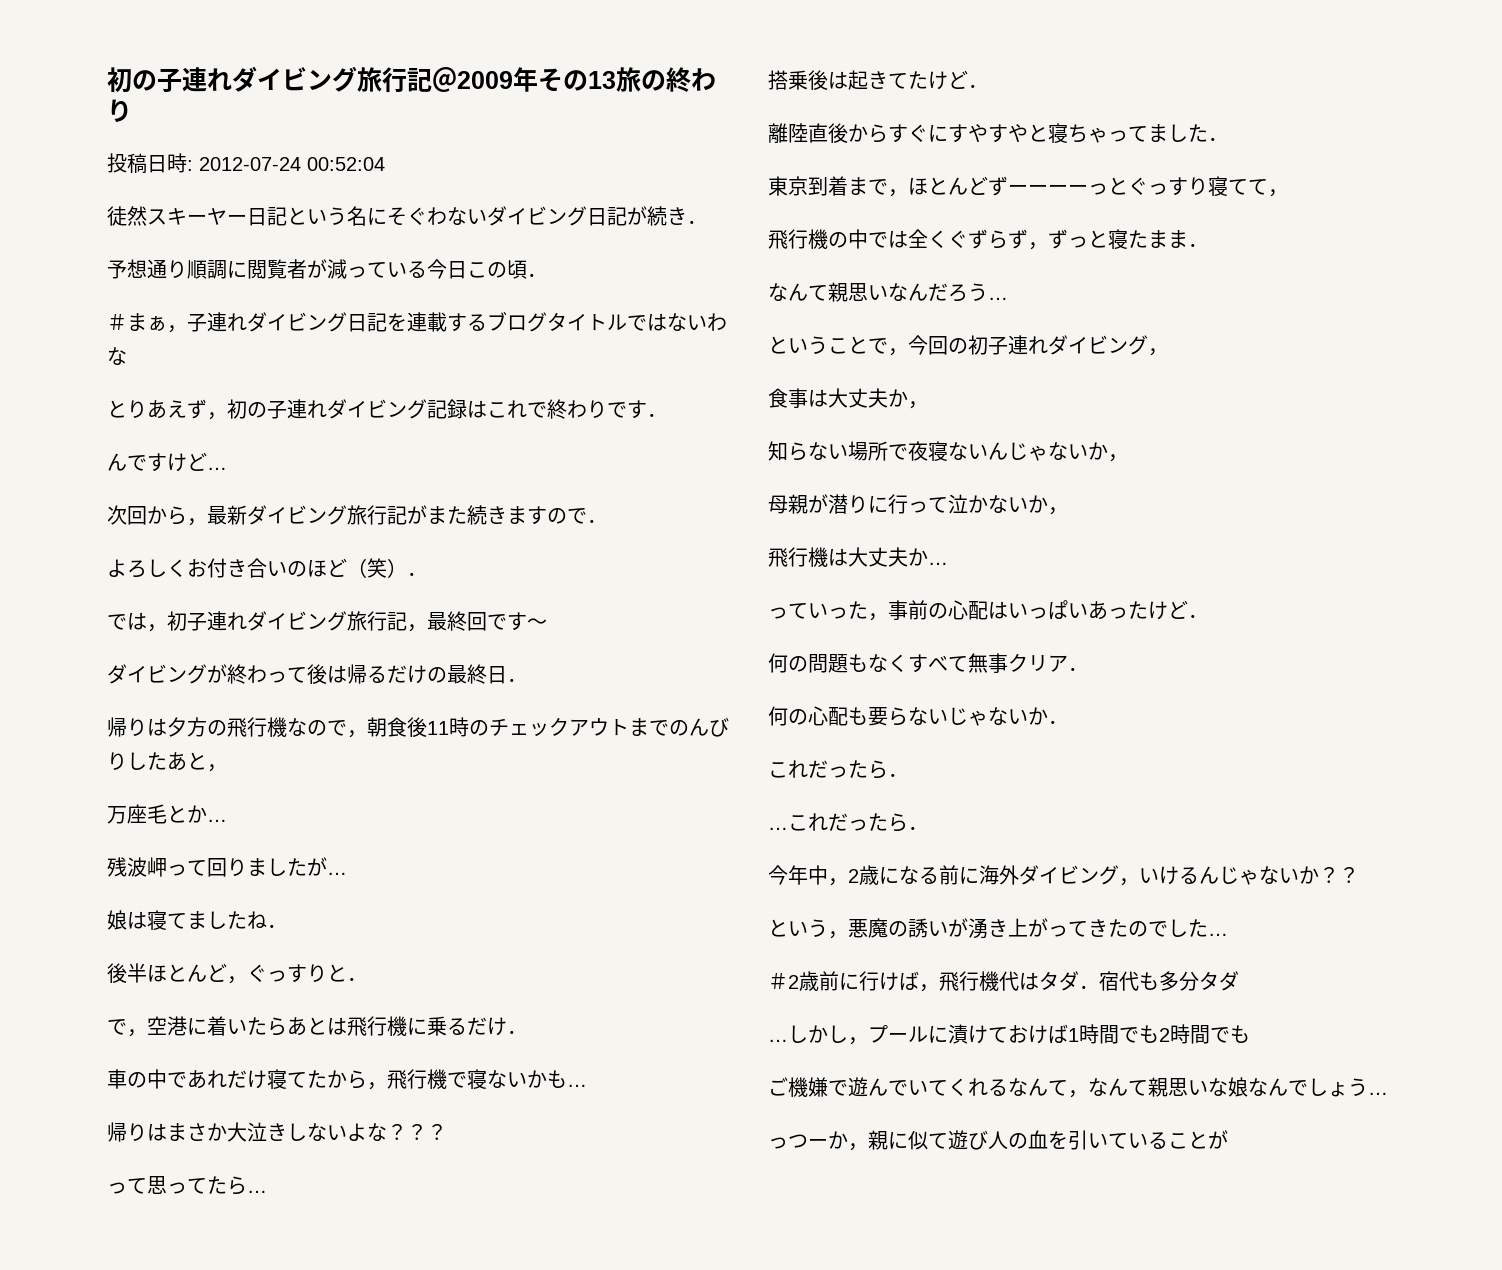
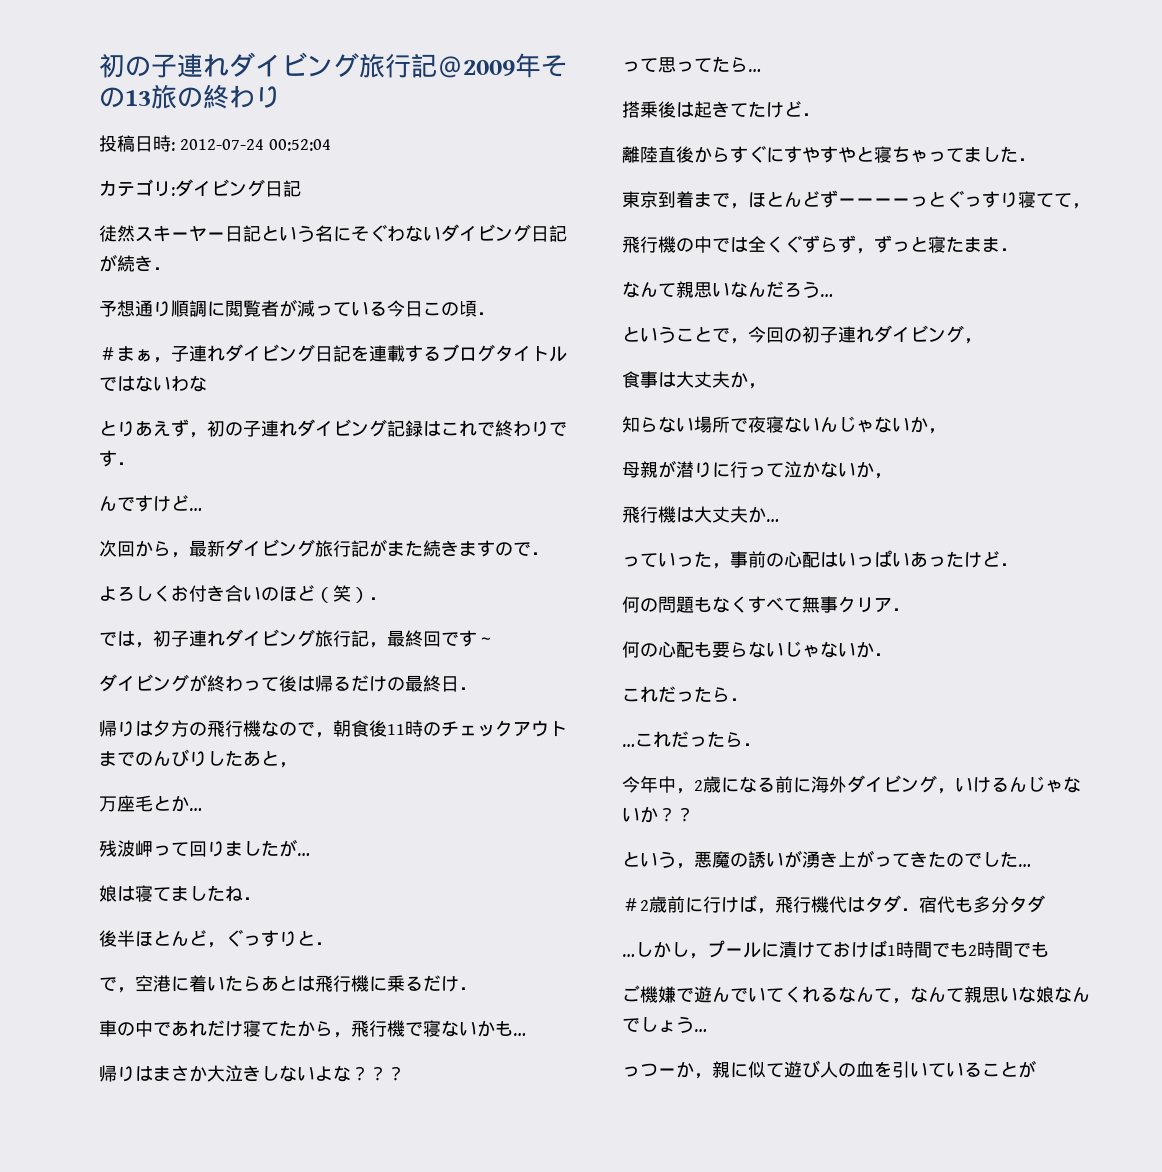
+ カテゴリ:ダイビング日記

